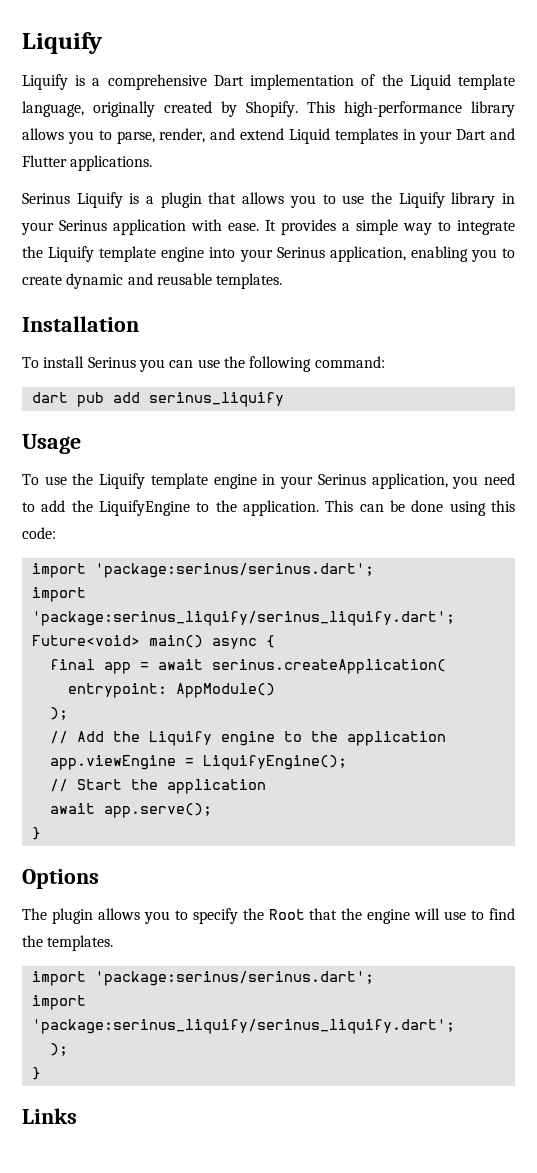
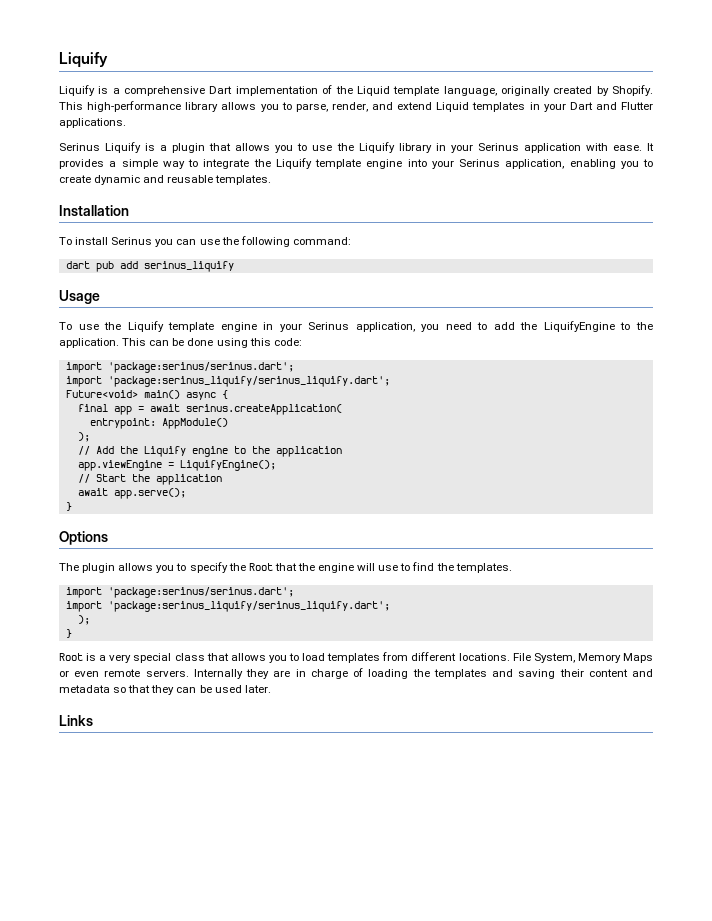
+ Root is a very special class that allows you to load templates from different locations. File System, Memory Maps or even remote servers. Internally they are in charge of loading the templates and saving their content and metadata so that they can be used later.

